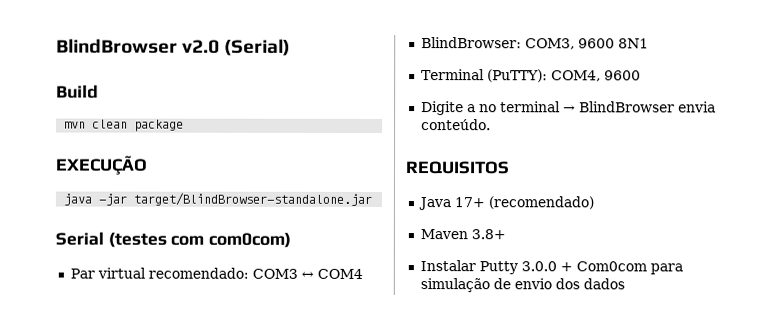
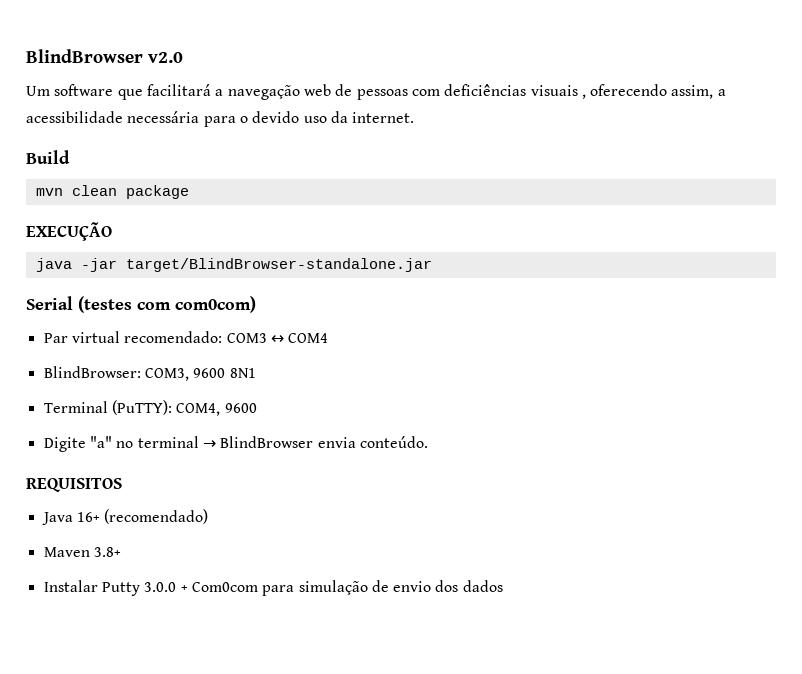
- BlindBrowser v2.0 (Serial)
+ BlindBrowser v2.0
+ Um software que facilitará a navegação web de pessoas com deficiências visuais , oferecendo assim, a acessibilidade necessária para o devido uso da internet.
- Digite a no terminal → BlindBrowser envia conteúdo.
+ Digite "a" no terminal → BlindBrowser envia conteúdo.
- Java 17+ (recomendado)
+ Java 16+ (recomendado)

